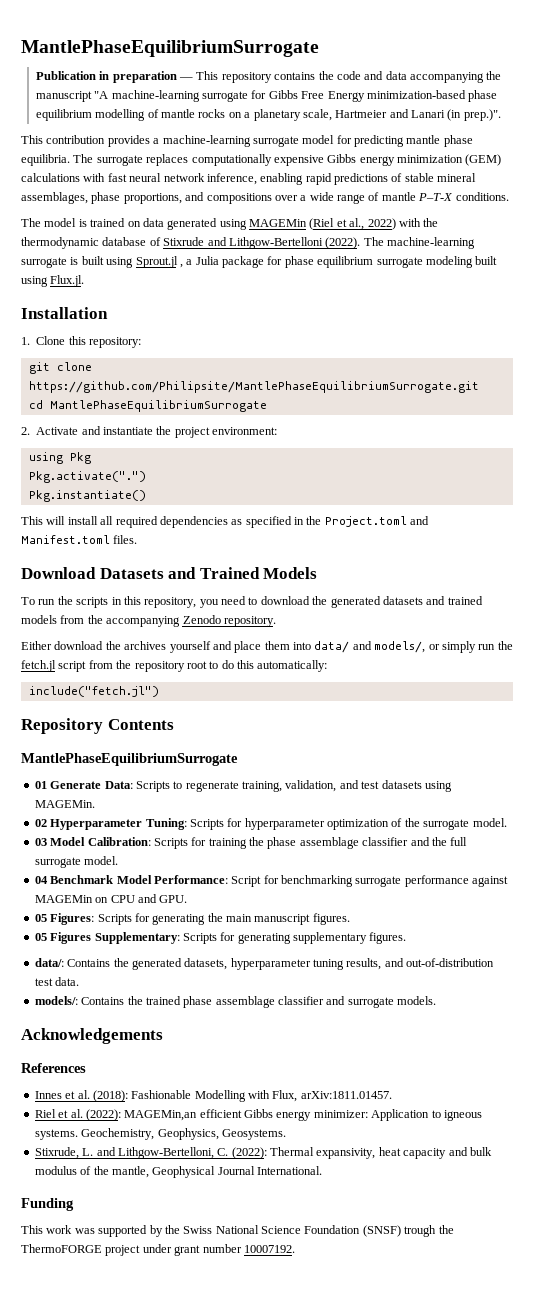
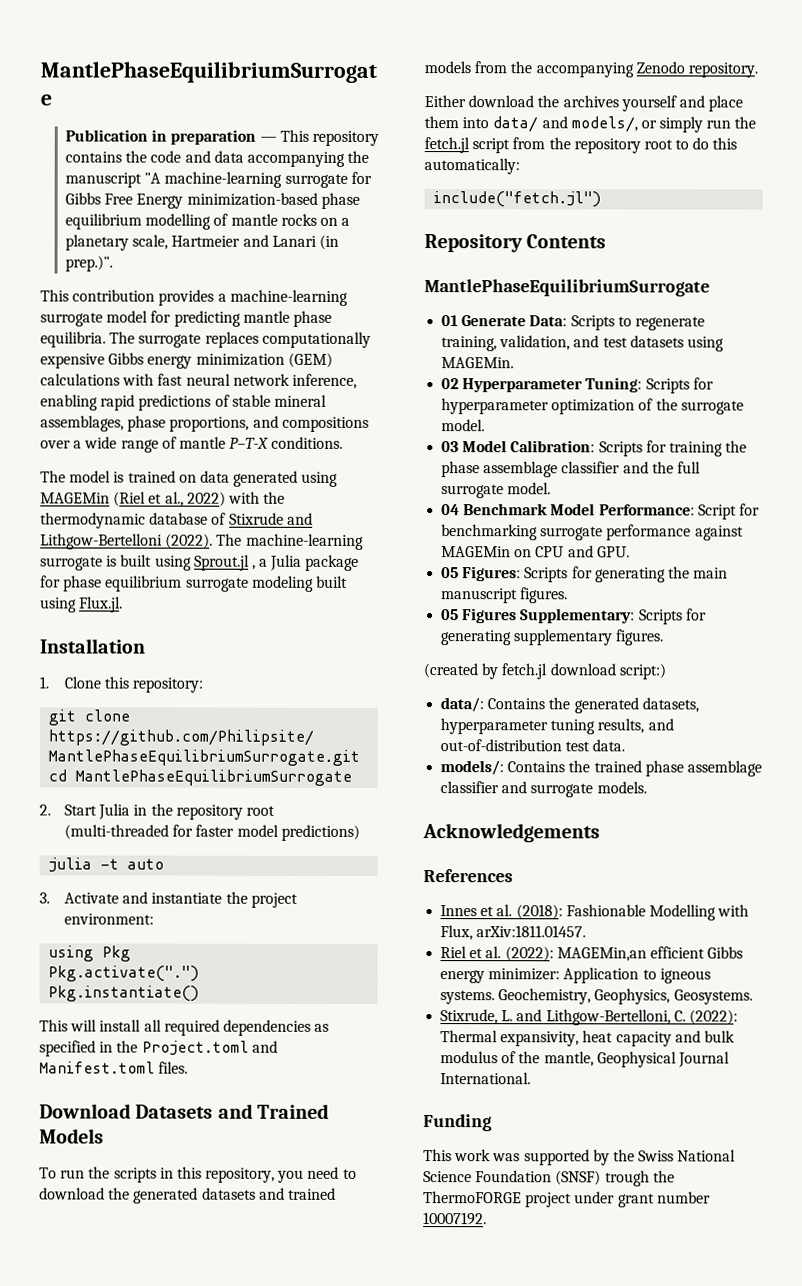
- 2. Activate and instantiate the project environment:
+ 2. Start Julia in the repository root (multi-threaded for faster model predictions)
+ julia -t auto
+ 3. Activate and instantiate the project environment:
+ (created by fetch.jl download script:)

